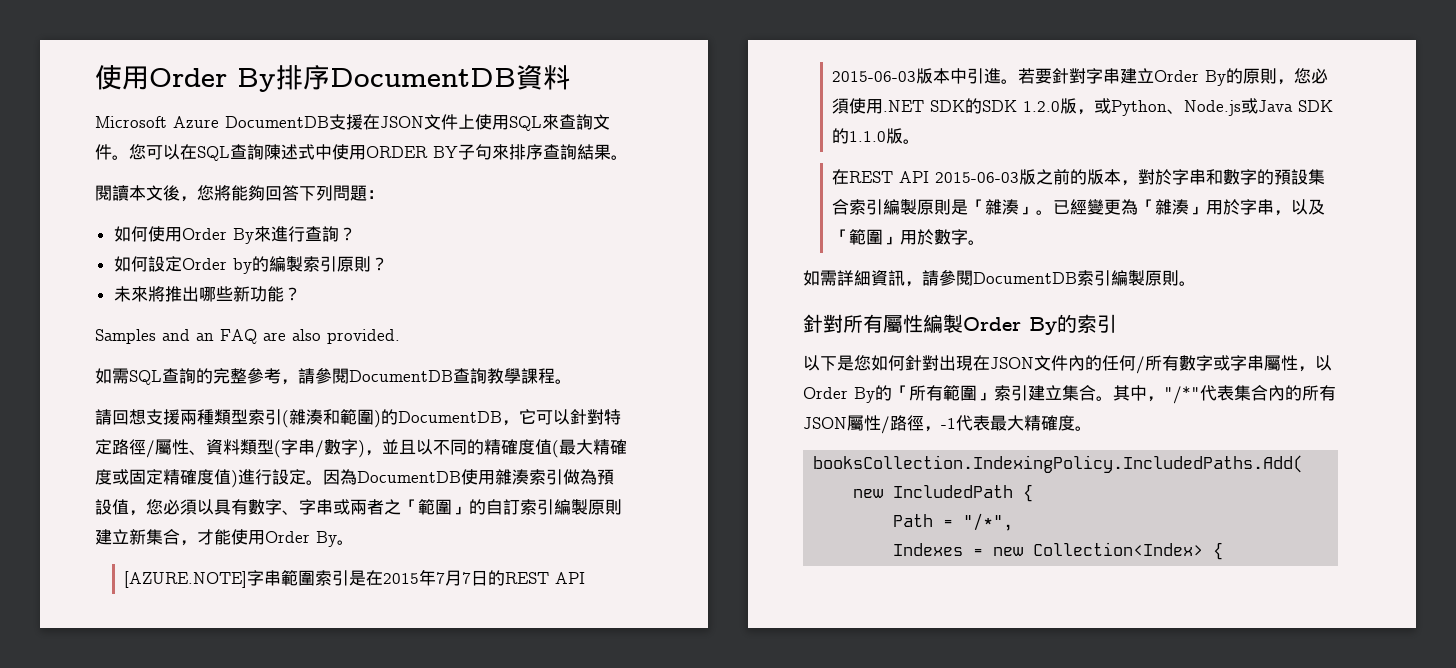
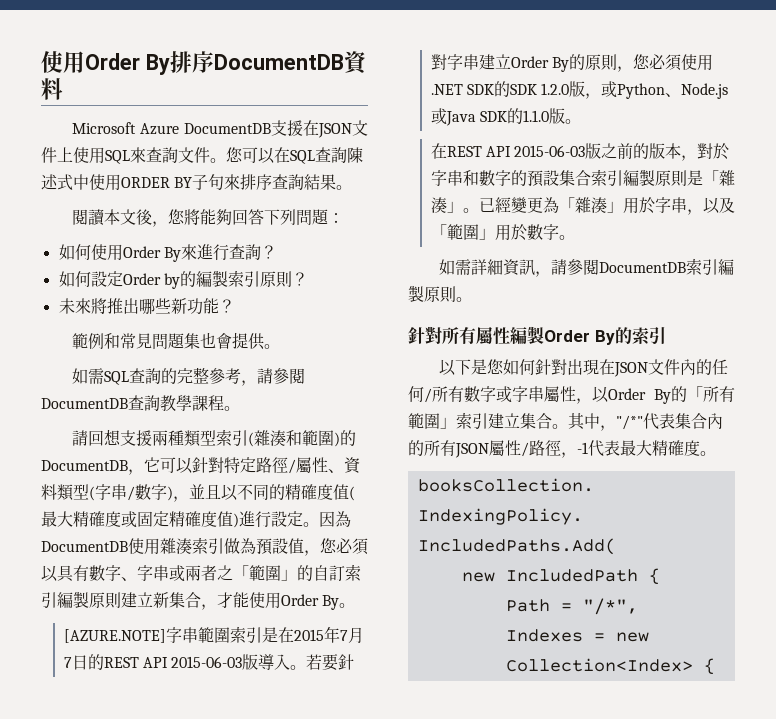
- Samples and an FAQ are also provided.
+ 範例和常見問題集也會提供。
- [AZURE.NOTE]字串範圍索引是在2015年7月7日的REST API 2015-06-03版本中引進。
+ [AZURE.NOTE]字串範圍索引是在2015年7月7日的REST API 2015-06-03版導入。

